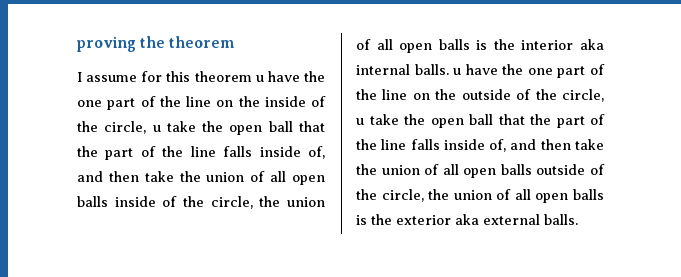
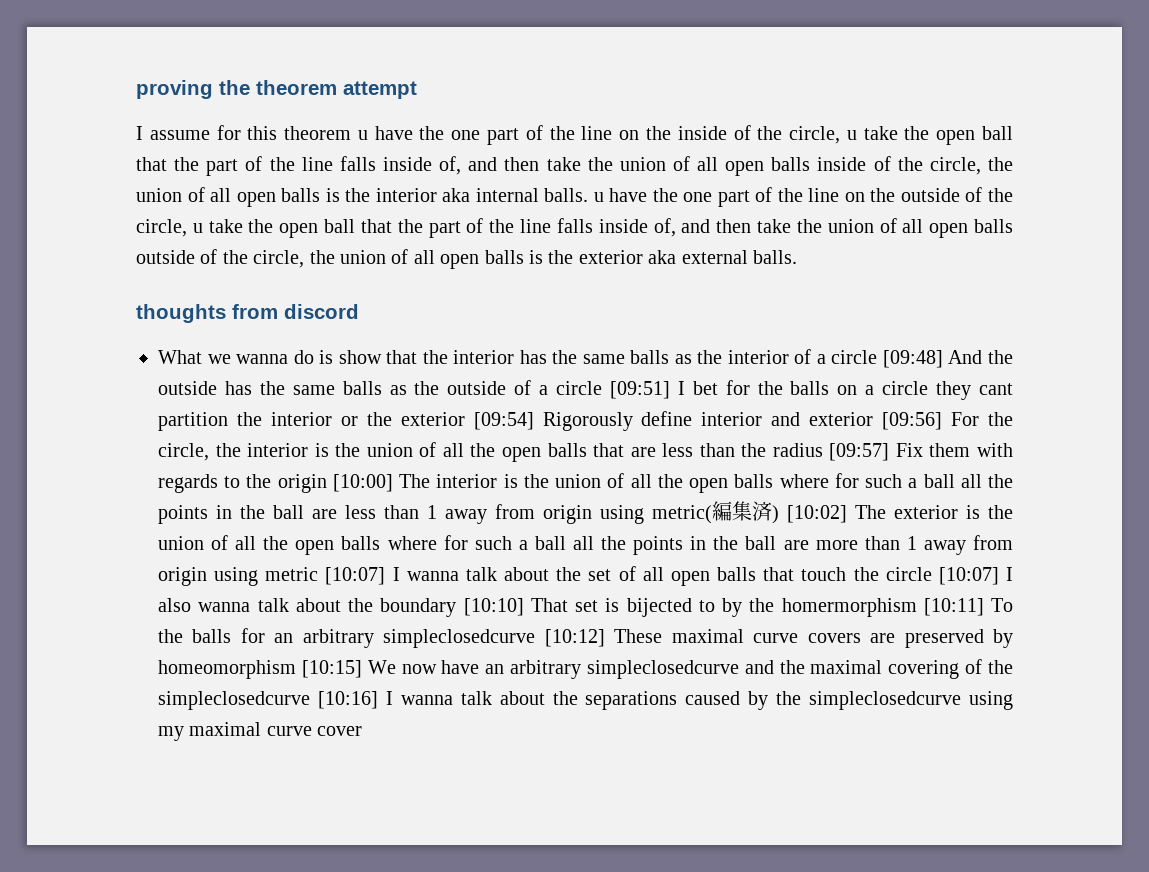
- proving the theorem
+ proving the theorem attempt
+ thoughts from discord
+ What we wanna do is show that the interior has the same balls as the interior of a circle [09:48] And the outside has the same balls as the outside of a circle [09:51] I bet for the balls on a circle they cant partition the interior or the exterior [09:54] Rigorously define interior and exterior [09:56] For the circle, the interior is the union of all the open balls that are less than the radius [09:57] Fix them with regards to the origin [10:00] The interior is the union of all the open balls where for such a ball all the points in the ball are less than 1 away from origin using metric(編集済) [10:02] The exterior is the union of all the open balls where for such a ball all the points in the ball are more than 1 away from origin using metric [10:07] I wanna talk about the set of all open balls that touch the circle [10:07] I also wanna talk about the boundary [10:10] That set is bijected to by the homermorphism [10:11] To the balls for an arbitrary simpleclosedcurve [10:12] These maximal curve covers are preserved by homeomorphism [10:15] We now have an arbitrary simpleclosedcurve and the maximal covering of the simpleclosedcurve [10:16] I wanna talk about the separations caused by the simpleclosedcurve using my maximal curve cover

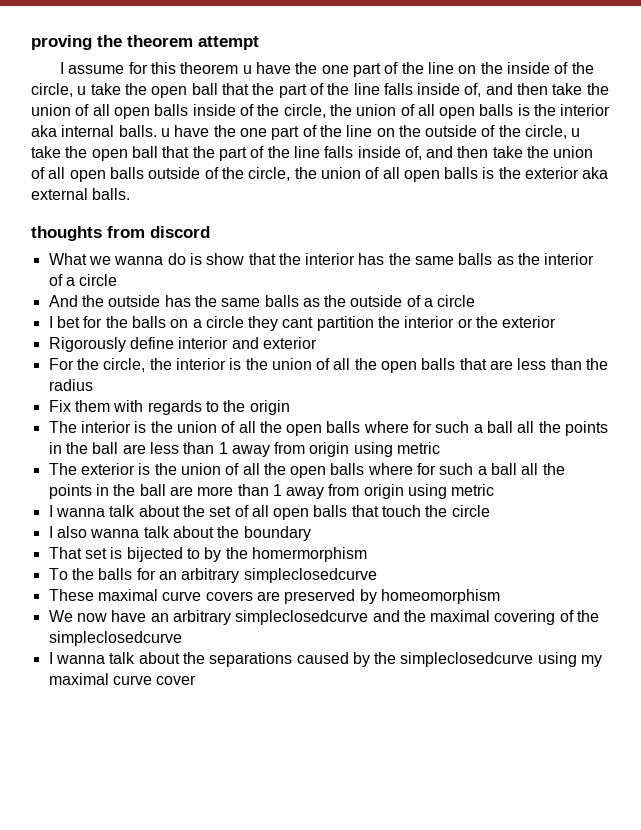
- What we wanna do is show that the interior has the same balls as the interior of a circle [09:48] And the outside has the same balls as the outside of a circle [09:51] I bet for the balls on a circle they cant partition the interior or the exterior [09:54] Rigorously define interior and exterior [09:56] For the circle, the interior is the union of all the open balls that are less than the radius [09:57] Fix them with regards to the origin [10:00] The interior is the union of all the open balls where for such a ball all the points in the ball are less than 1 away from origin using metric(編集済) [10:02] The exterior is the union of all the open balls where for such a ball all the points in the ball are more than 1 away from origin using metric [10:07] I wanna talk about the set of all open balls that touch the circle [10:07] I also wanna talk about the boundary [10:10] That set is bijected to by the homermorphism [10:11] To the balls for an arbitrary simpleclosedcurve [10:12] These maximal curve covers are preserved by homeomorphism [10:15] We now have an arbitrary simpleclosedcurve and the maximal covering of the simpleclosedcurve [10:16] I wanna talk about the separations caused by the simpleclosedcurve using my maximal curve cover
+ What we wanna do is show that the interior has the same balls as the interior of a circle
+ And the outside has the same balls as the outside of a circle
+ I bet for the balls on a circle they cant partition the interior or the exterior
+ Rigorously define interior and exterior
+ For the circle, the interior is the union of all the open balls that are less than the radius
+ Fix them with regards to the origin
+ The interior is the union of all the open balls where for such a ball all the points in the ball are less than 1 away from origin using metric
+ The exterior is the union of all the open balls where for such a ball all the points in the ball are more than 1 away from origin using metric
+ I wanna talk about the set of all open balls that touch the circle
+ I also wanna talk about the boundary
+ That set is bijected to by the homermorphism
+ To the balls for an arbitrary simpleclosedcurve
+ These maximal curve covers are preserved by homeomorphism
+ We now have an arbitrary simpleclosedcurve and the maximal covering of the simpleclosedcurve
+ I wanna talk about the separations caused by the simpleclosedcurve using my maximal curve cover

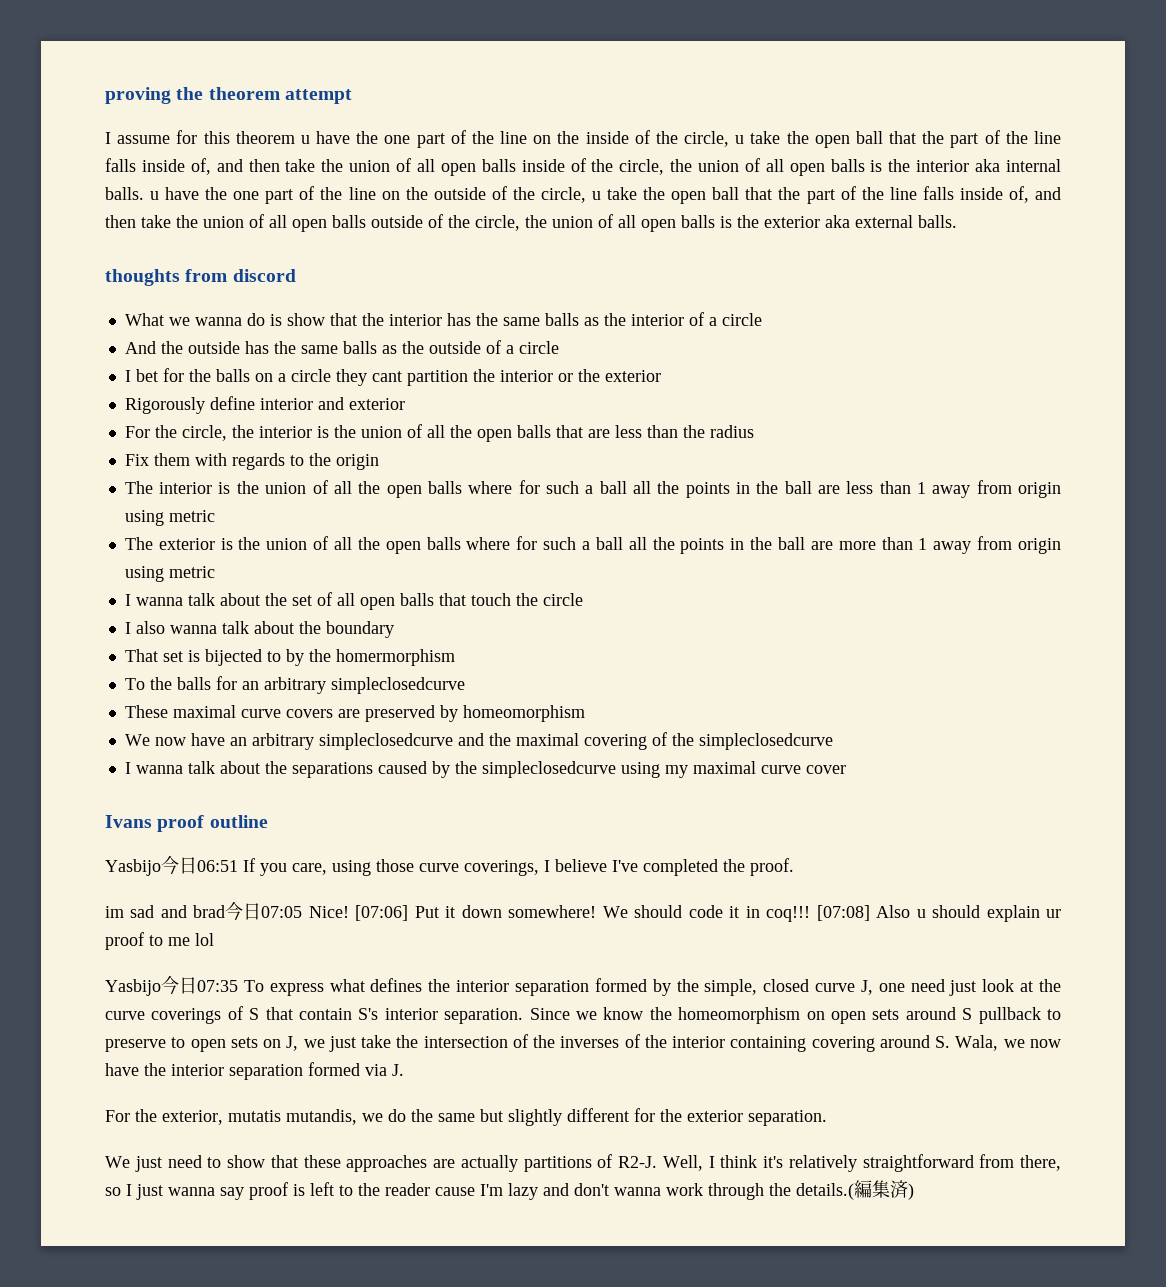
+ Ivans proof outline
+ Yasbijo今日06:51 If you care, using those curve coverings, I believe I've completed the proof.
+ im sad and brad今日07:05 Nice! [07:06] Put it down somewhere! We should code it in coq!!! [07:08] Also u should explain ur proof to me lol
+ Yasbijo今日07:35 To express what defines the interior separation formed by the simple, closed curve J, one need just look at the curve coverings of S that contain S's interior separation. Since we know the homeomorphism on open sets around S pullback to preserve to open sets on J, we just take the intersection of the inverses of the interior containing covering around S. Wala, we now have the interior separation formed via J.
+ For the exterior, mutatis mutandis, we do the same but slightly different for the exterior separation.
+ We just need to show that these approaches are actually partitions of R2-J. Well, I think it's relatively straightforward from there, so I just wanna say proof is left to the reader cause I'm lazy and don't wanna work through the details.(編集済)

